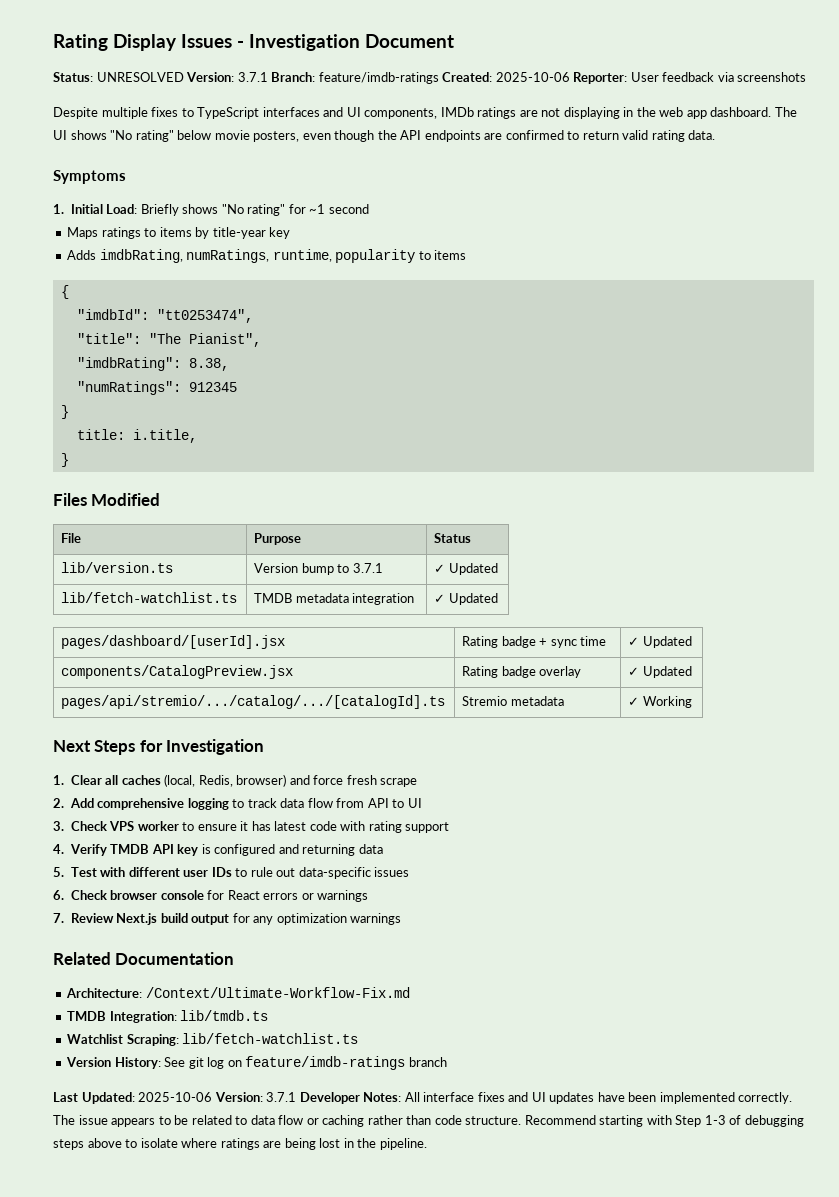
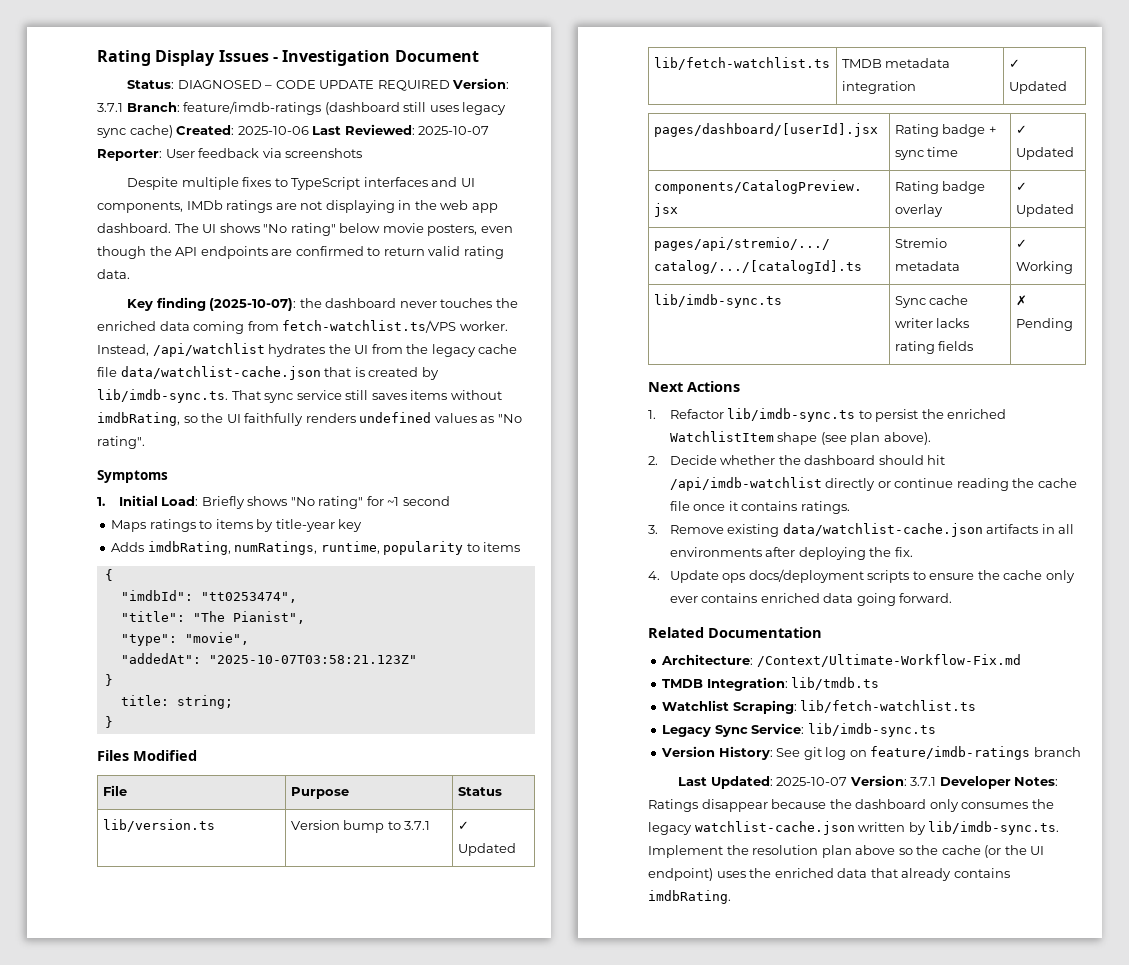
- Status: UNRESOLVED Version: 3.7.1 Branch: feature/imdb-ratings Created: 2025-10-06 Reporter: User feedback via screenshots
+ Status: DIAGNOSED – CODE UPDATE REQUIRED Version: 3.7.1 Branch: feature/imdb-ratings (dashboard still uses legacy sync cache) Created: 2025-10-06 Last Reviewed: 2025-10-07 Reporter: User feedback via screenshots
+ Key finding (2025-10-07): the dashboard never touches the enriched data coming from fetch-watchlist.ts/VPS worker. Instead, /api/watchlist hydrates the UI from the legacy cache file data/watchlist-cache.json that is created by lib/imdb-sync.ts. That sync service still saves items without imdbRating, so the UI faithfully renders undefined values as "No rating".
- "imdbRating": 8.38,
- "numRatings": 912345
+ "type": "movie",
+ "addedAt": "2025-10-07T03:58:21.123Z"
- title: i.title,
+ title: string;
- Next Steps for Investigation
- 1. Clear all caches (local, Redis, browser) and force fresh scrape
- 2. Add comprehensive logging to track data flow from API to UI
- 3. Check VPS worker to ensure it has latest code with rating support
- 4. Verify TMDB API key is configured and returning data
- 5. Test with different user IDs to rule out data-specific issues
- 6. Check browser console for React errors or warnings
- 7. Review Next.js build output for any optimization warnings
+ lib/imdb-sync.ts | Sync cache writer lacks rating fields | ✗ Pending
+ Next Actions
+ 1. Refactor lib/imdb-sync.ts to persist the enriched WatchlistItem shape (see plan above).
+ 2. Decide whether the dashboard should hit /api/imdb-watchlist directly or continue reading the cache file once it contains ratings.
+ 3. Remove existing data/watchlist-cache.json artifacts in all environments after deploying the fix.
+ 4. Update ops docs/deployment scripts to ensure the cache only ever contains enriched data going forward.
+ Legacy Sync Service: lib/imdb-sync.ts
- Last Updated: 2025-10-06 Version: 3.7.1 Developer Notes: All interface fixes and UI updates have been implemented correctly. The issue appears to be related to data flow or caching rather than code structure. Recommend starting with Step 1-3 of debugging steps above to isolate where ratings are being lost in the pipeline.
+ Last Updated: 2025-10-07 Version: 3.7.1 Developer Notes: Ratings disappear because the dashboard only consumes the legacy watchlist-cache.json written by lib/imdb-sync.ts. Implement the resolution plan above so the cache (or the UI endpoint) uses the enriched data that already contains imdbRating.

